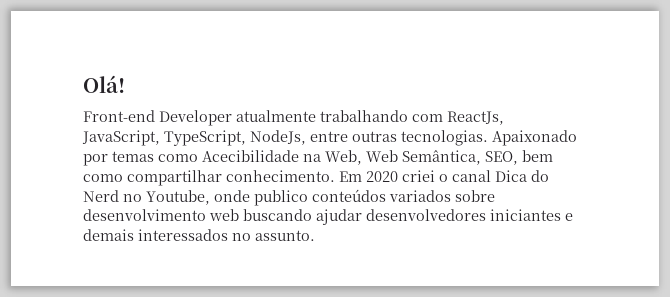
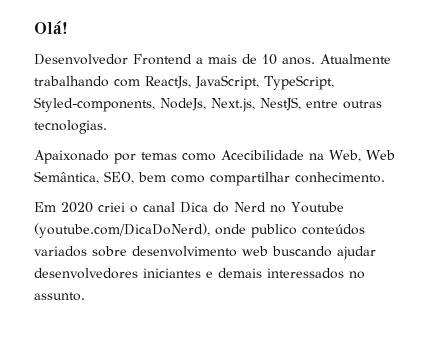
- Front-end Developer atualmente trabalhando com ReactJs, JavaScript, TypeScript, NodeJs, entre outras tecnologias. Apaixonado por temas como Acecibilidade na Web, Web Semântica, SEO, bem como compartilhar conhecimento. Em 2020 criei o canal Dica do Nerd no Youtube, onde publico conteúdos variados sobre desenvolvimento web buscando ajudar desenvolvedores iniciantes e demais interessados no assunto.
+ Desenvolvedor Frontend a mais de 10 anos. Atualmente trabalhando com ReactJs, JavaScript, TypeScript, Styled-components, NodeJs, Next.js, NestJS, entre outras tecnologias.
+ Apaixonado por temas como Acecibilidade na Web, Web Semântica, SEO, bem como compartilhar conhecimento.
+ Em 2020 criei o canal Dica do Nerd no Youtube (youtube.com/DicaDoNerd), onde publico conteúdos variados sobre desenvolvimento web buscando ajudar desenvolvedores iniciantes e demais interessados no assunto.

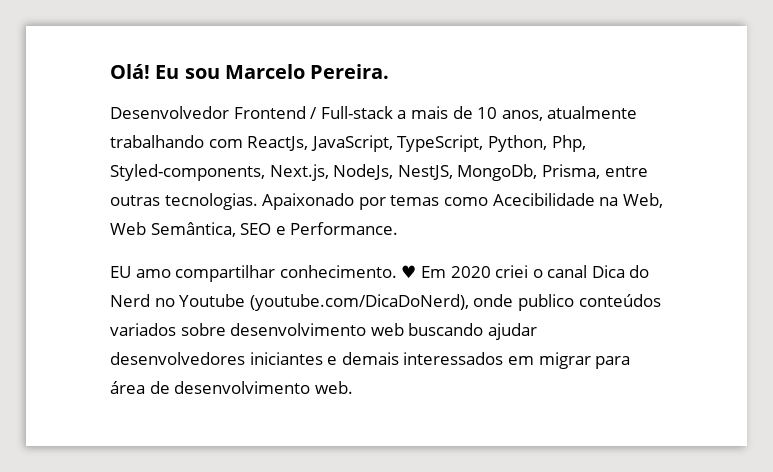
+ Eu sou Marcelo Pereira.
- Desenvolvedor Frontend a mais de 10 anos. Atualmente trabalhando com ReactJs, JavaScript, TypeScript, Styled-components, NodeJs, Next.js, NestJS, entre outras tecnologias.
- Apaixonado por temas como Acecibilidade na Web, Web Semântica, SEO, bem como compartilhar conhecimento.
- Em 2020 criei o canal Dica do Nerd no Youtube (youtube.com/DicaDoNerd), onde publico conteúdos variados sobre desenvolvimento web buscando ajudar desenvolvedores iniciantes e demais interessados no assunto.
+ Desenvolvedor Frontend / Full-stack a mais de 10 anos, atualmente trabalhando com ReactJs, JavaScript, TypeScript, Python, Php, Styled-components, Next.js, NodeJs, NestJS, MongoDb, Prisma, entre outras tecnologias. Apaixonado por temas como Acecibilidade na Web, Web Semântica, SEO e Performance.
+ EU amo compartilhar conhecimento. ♥ Em 2020 criei o canal Dica do Nerd no Youtube (youtube.com/DicaDoNerd), onde publico conteúdos variados sobre desenvolvimento web buscando ajudar desenvolvedores iniciantes e demais interessados em migrar para área de desenvolvimento web.

